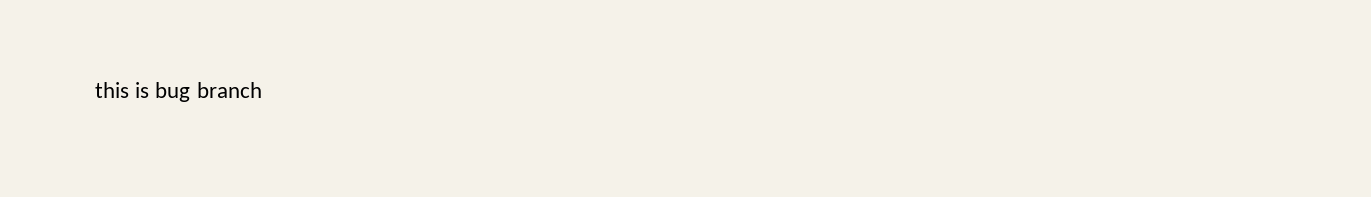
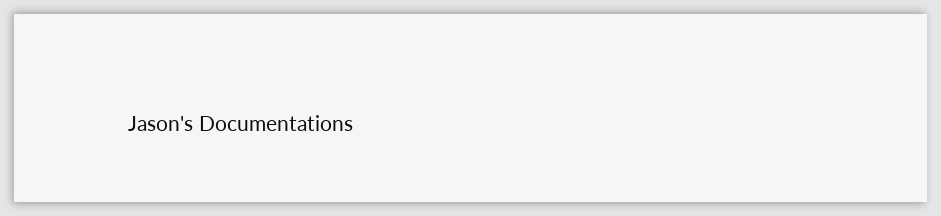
- this is bug branch
+ Jason's Documentations

